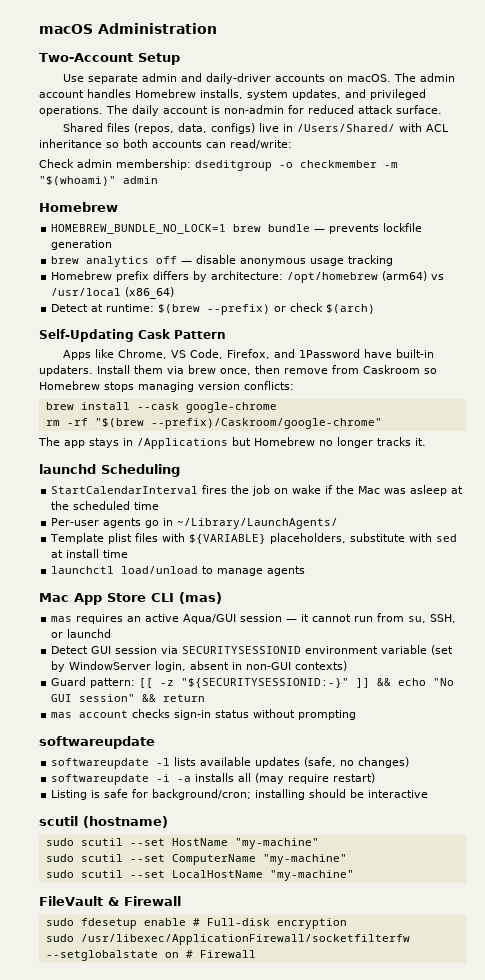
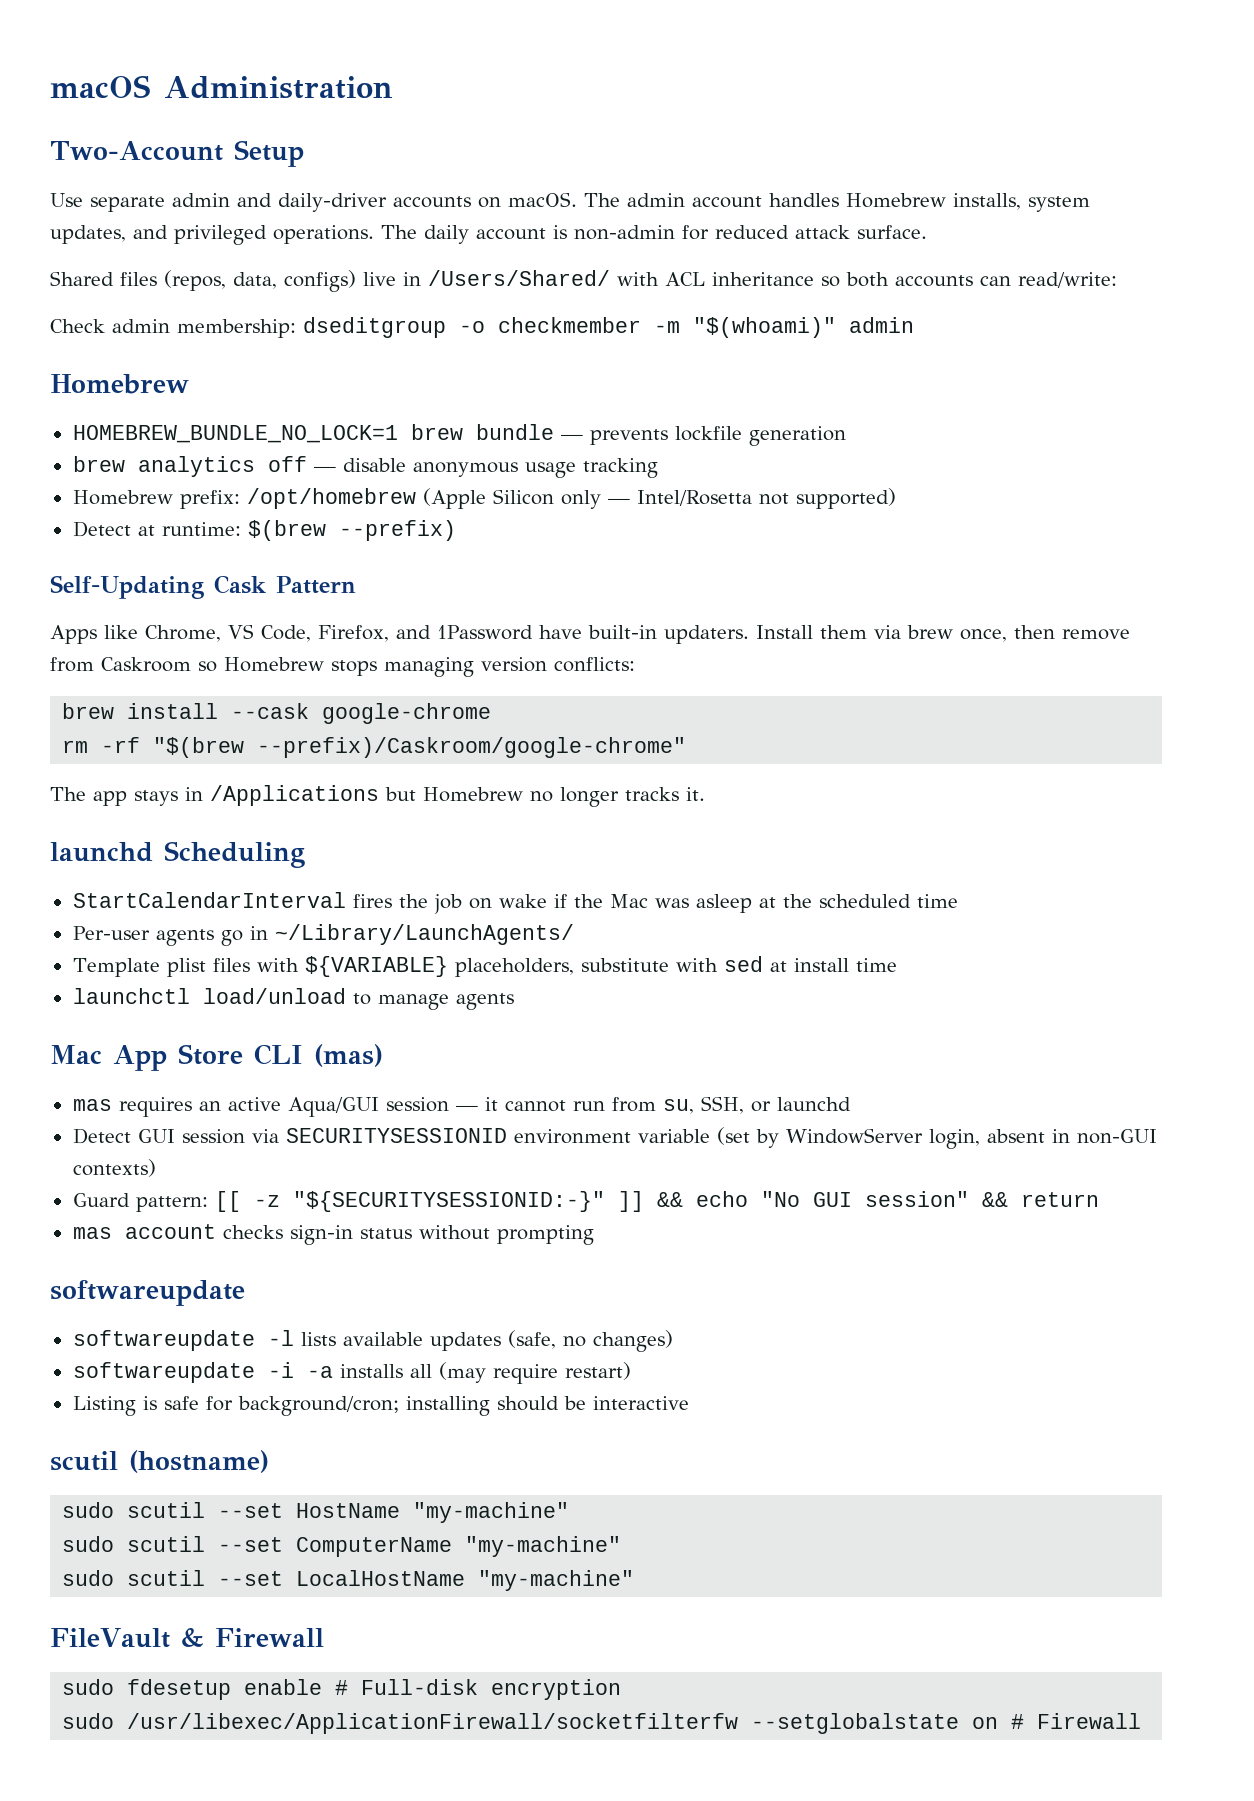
- Homebrew prefix differs by architecture: /opt/homebrew (arm64) vs /usr/local (x86_64)
+ Homebrew prefix: /opt/homebrew (Apple Silicon only — Intel/Rosetta not supported)
- Detect at runtime: $(brew --prefix) or check $(arch)
+ Detect at runtime: $(brew --prefix)

